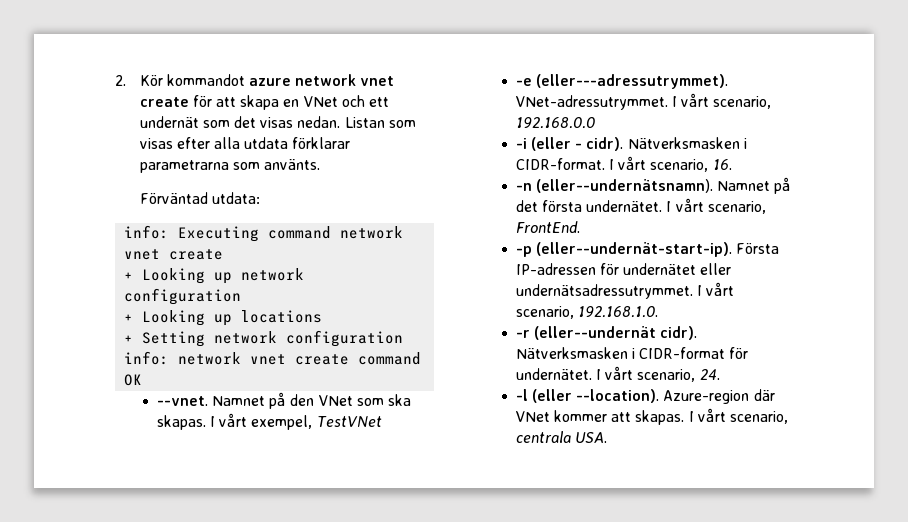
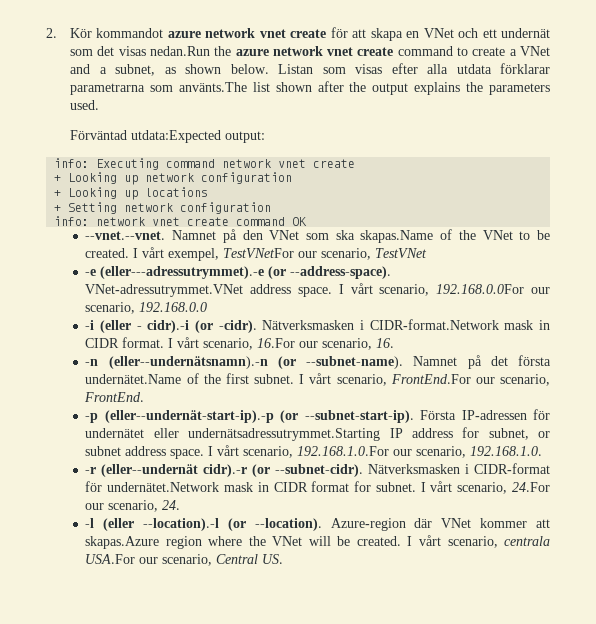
- 2. Kör kommandot azure network vnet create för att skapa en VNet och ett undernät som det visas nedan.
+ 2. Kör kommandot azure network vnet create för att skapa en VNet och ett undernät som det visas nedan.Run the azure network vnet create command to create a VNet and a subnet, as shown below.
- Listan som visas efter alla utdata förklarar parametrarna som använts.
+ Listan som visas efter alla utdata förklarar parametrarna som använts.The list shown after the output explains the parameters used.
- Förväntad utdata:
+ Förväntad utdata:Expected output:
- --vnet. Namnet på den VNet som ska skapas. I vårt exempel, TestVNet
- -e (eller---adressutrymmet). VNet-adressutrymmet. I vårt scenario, 192.168.0.0
- -i (eller - cidr). Nätverksmasken i CIDR-format. I vårt scenario, 16.
+ --vnet.--vnet. Namnet på den VNet som ska skapas.Name of the VNet to be created. I vårt exempel, TestVNetFor our scenario, TestVNet
+ -e (eller---adressutrymmet).-e (or --address-space). VNet-adressutrymmet.VNet address space. I vårt scenario, 192.168.0.0For our scenario, 192.168.0.0
+ -i (eller - cidr).-i (or -cidr). Nätverksmasken i CIDR-format.Network mask in CIDR format. I vårt scenario, 16.For our scenario, 16.
- -n (eller--undernätsnamn).
+ -n (eller--undernätsnamn).-n (or --subnet-name).
- Namnet på det första undernätet. I vårt scenario, FrontEnd.
+ Namnet på det första undernätet.Name of the first subnet. I vårt scenario, FrontEnd.For our scenario, FrontEnd.
- -p (eller--undernät-start-ip).
+ -p (eller--undernät-start-ip).-p (or --subnet-start-ip).
- Första IP-adressen för undernätet eller undernätsadressutrymmet. I vårt scenario, 192.168.1.0.
+ Första IP-adressen för undernätet eller undernätsadressutrymmet.Starting IP address for subnet, or subnet address space. I vårt scenario, 192.168.1.0.For our scenario, 192.168.1.0.
- -r (eller--undernät cidr).
+ -r (eller--undernät cidr).-r (or --subnet-cidr).
- Nätverksmasken i CIDR-format för undernätet. I vårt scenario, 24.
+ Nätverksmasken i CIDR-format för undernätet.Network mask in CIDR format for subnet. I vårt scenario, 24.For our scenario, 24.
- -l (eller --location).
+ -l (eller --location).-l (or --location).
- Azure-region där VNet kommer att skapas. I vårt scenario, centrala USA.
+ Azure-region där VNet kommer att skapas.Azure region where the VNet will be created. I vårt scenario, centrala USA.For our scenario, Central US.

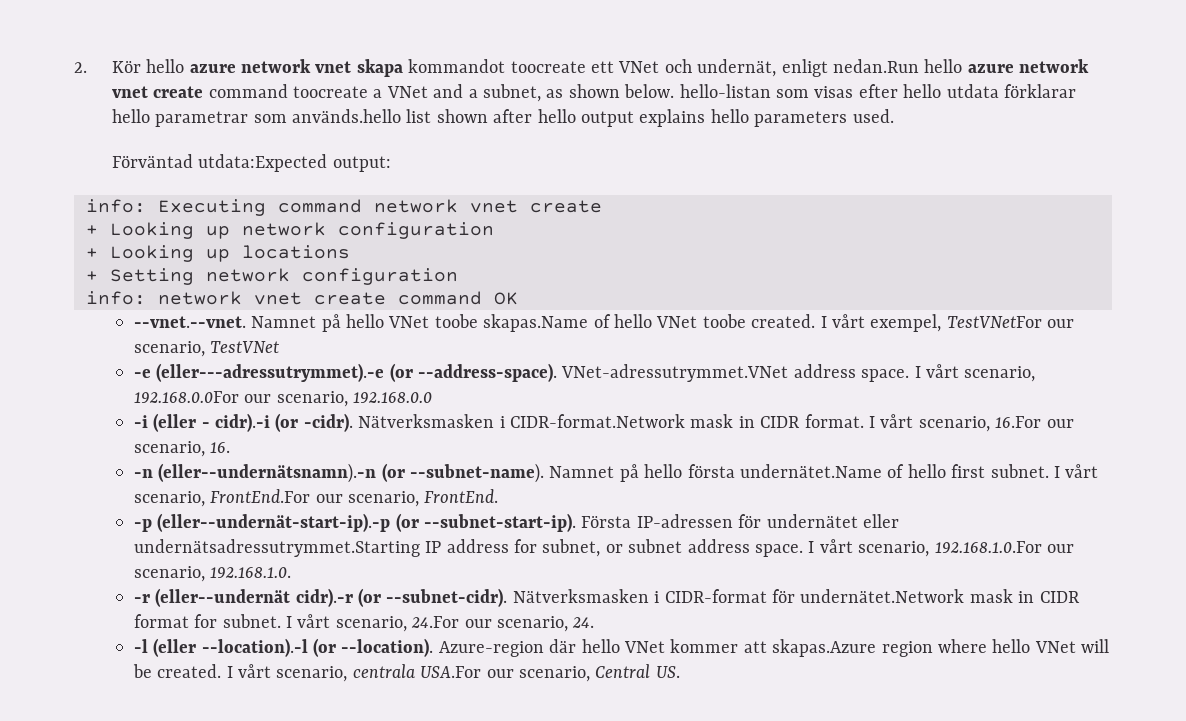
- 2. Kör kommandot azure network vnet create för att skapa en VNet och ett undernät som det visas nedan.Run the azure network vnet create command to create a VNet and a subnet, as shown below. Listan som visas efter alla utdata förklarar parametrarna som använts.The list shown after the output explains the parameters used.
+ 2. Kör hello azure network vnet skapa kommandot toocreate ett VNet och undernät, enligt nedan.Run hello azure network vnet create command toocreate a VNet and a subnet, as shown below. hello-listan som visas efter hello utdata förklarar hello parametrar som används.hello list shown after hello output explains hello parameters used.
- --vnet.--vnet. Namnet på den VNet som ska skapas.Name of the VNet to be created.
+ --vnet.--vnet. Namnet på hello VNet toobe skapas.Name of hello VNet toobe created.
- Namnet på det första undernätet.Name of the first subnet.
+ Namnet på hello första undernätet.Name of hello first subnet.
- Azure-region där VNet kommer att skapas.Azure region where the VNet will be created.
+ Azure-region där hello VNet kommer att skapas.Azure region where hello VNet will be created.

